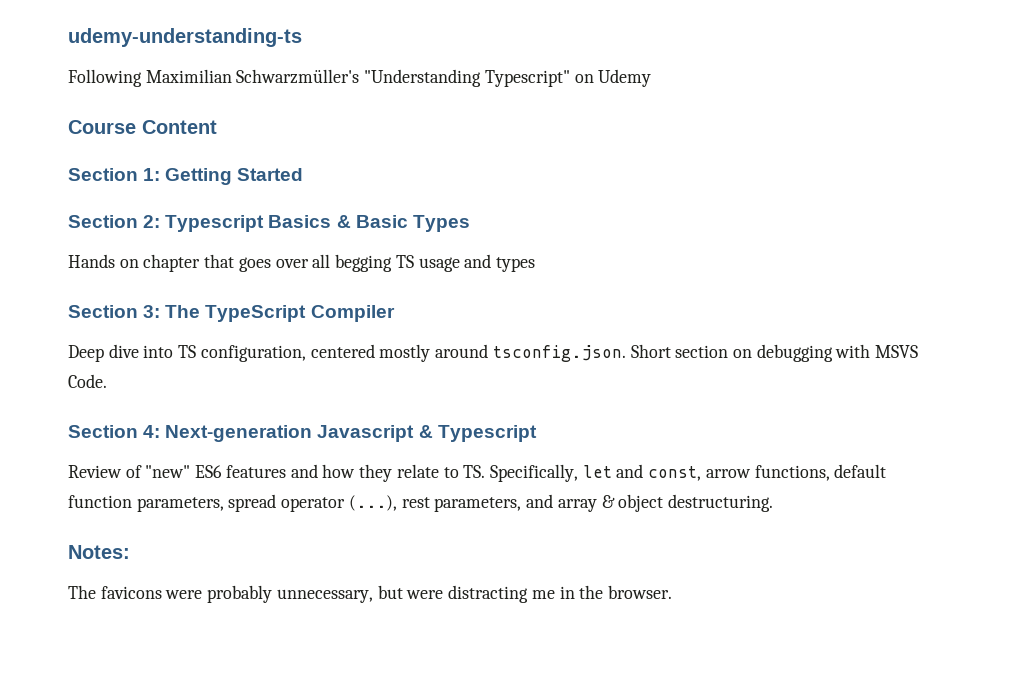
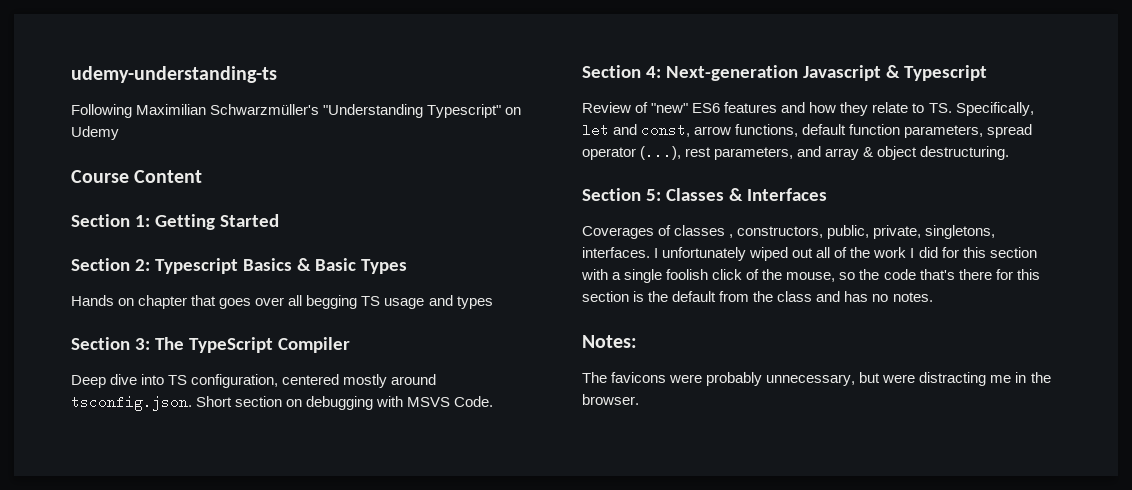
+ Section 5: Classes & Interfaces
+ Coverages of classes , constructors, public, private, singletons, interfaces. I unfortunately wiped out all of the work I did for this section with a single foolish click of the mouse, so the code that's there for this section is the default from the class and has no notes.

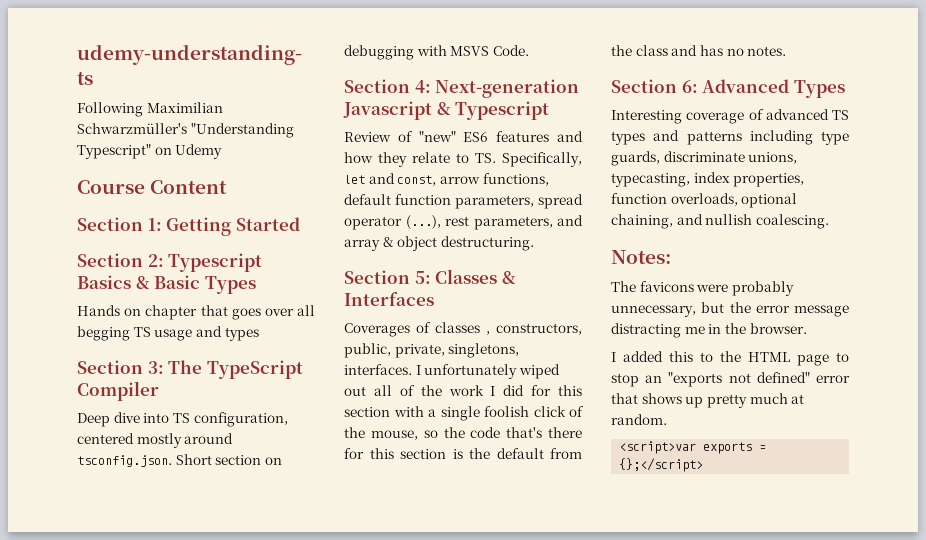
+ Section 6: Advanced Types
+ Interesting coverage of advanced TS types and patterns including type guards, discriminate unions, typecasting, index properties, function overloads, optional chaining, and nullish coalescing.
- The favicons were probably unnecessary, but were distracting me in the browser.
+ The favicons were probably unnecessary, but the error message distracting me in the browser.
+ I added this to the HTML page to stop an "exports not defined" error that shows up pretty much at random.
+ <script>var exports = {};</script>

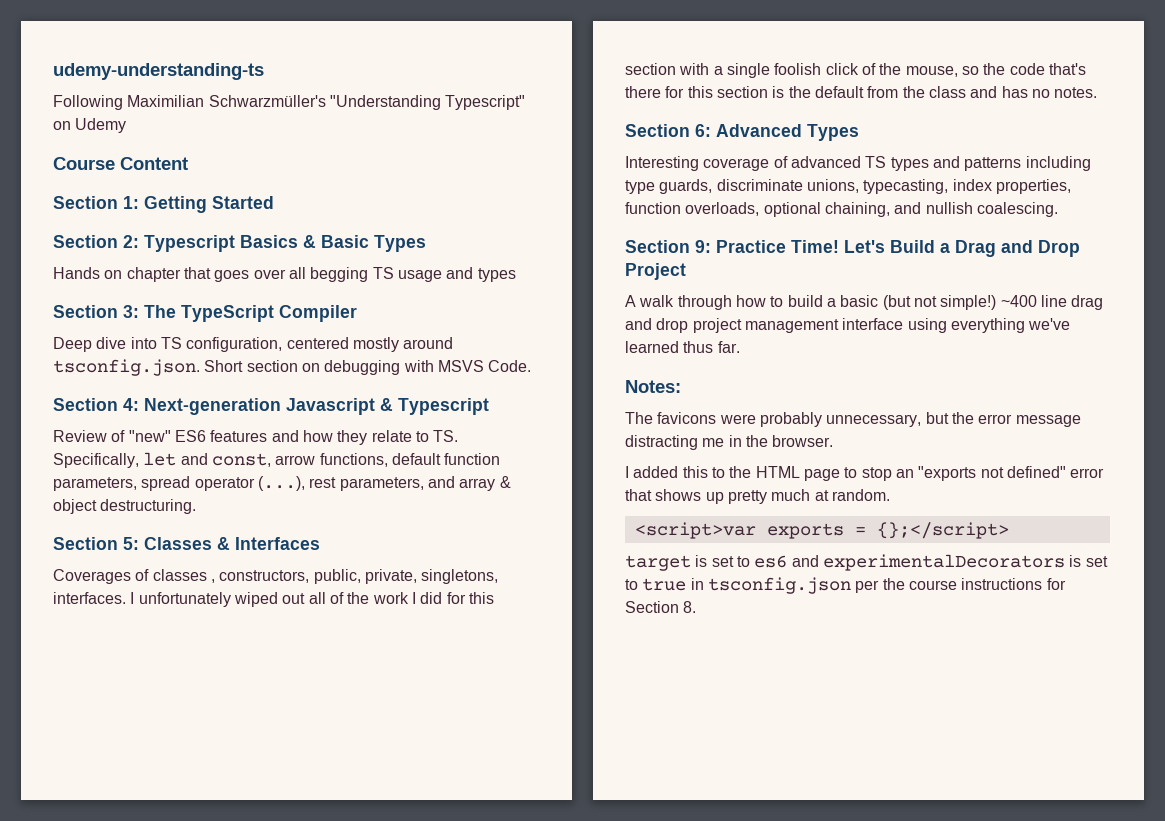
+ Section 9: Practice Time! Let's Build a Drag and Drop Project
+ A walk through how to build a basic (but not simple!) ~400 line drag and drop project management interface using everything we've learned thus far.
+ target is set to es6 and experimentalDecorators is set to true in tsconfig.json per the course instructions for Section 8.

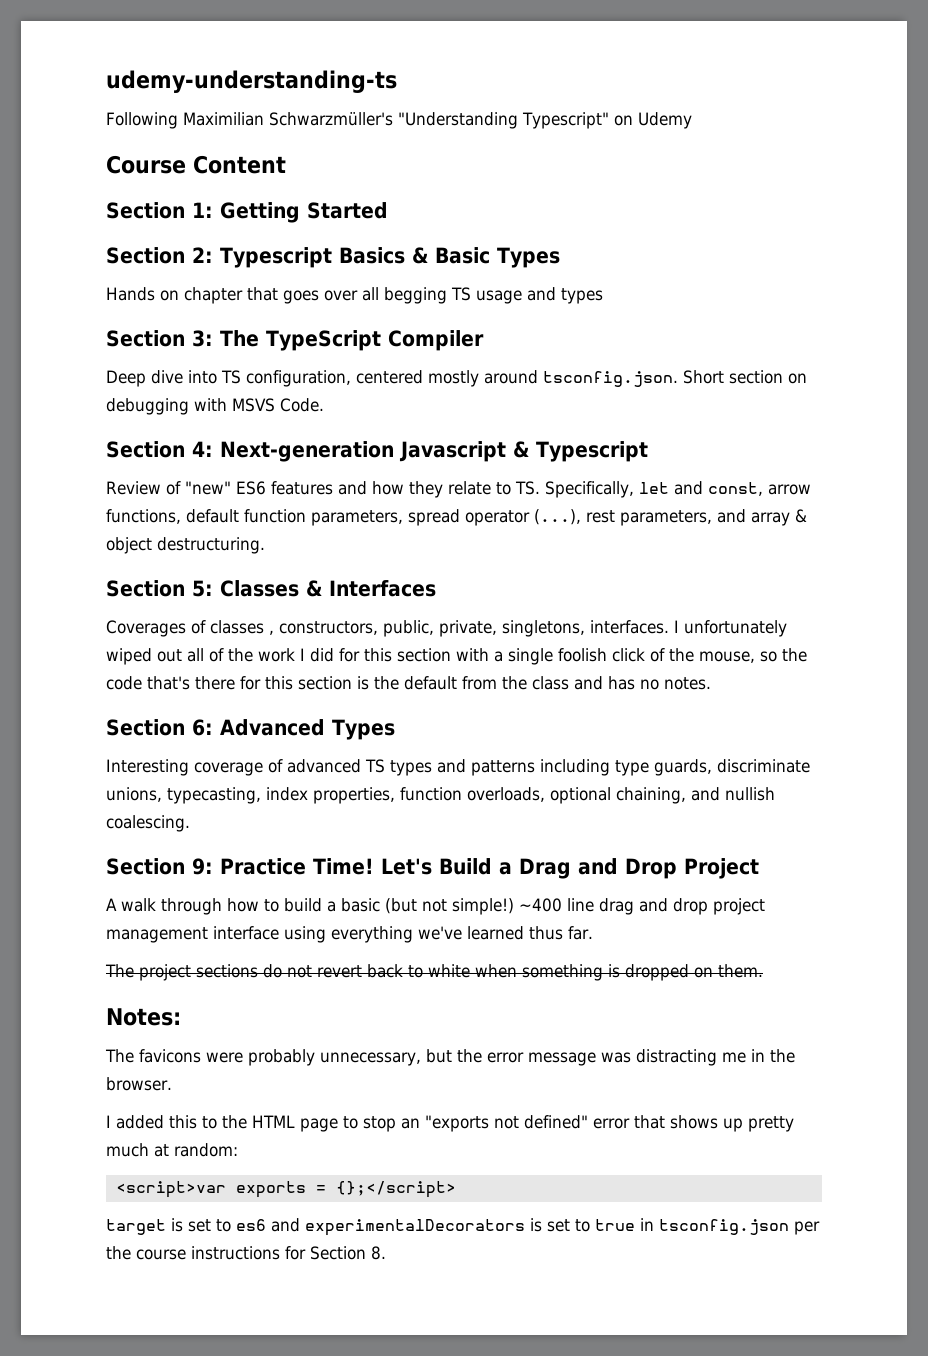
+ The project sections do not revert back to white when something is dropped on them.
- The favicons were probably unnecessary, but the error message distracting me in the browser.
+ The favicons were probably unnecessary, but the error message was distracting me in the browser.
- I added this to the HTML page to stop an "exports not defined" error that shows up pretty much at random.
+ I added this to the HTML page to stop an "exports not defined" error that shows up pretty much at random:

